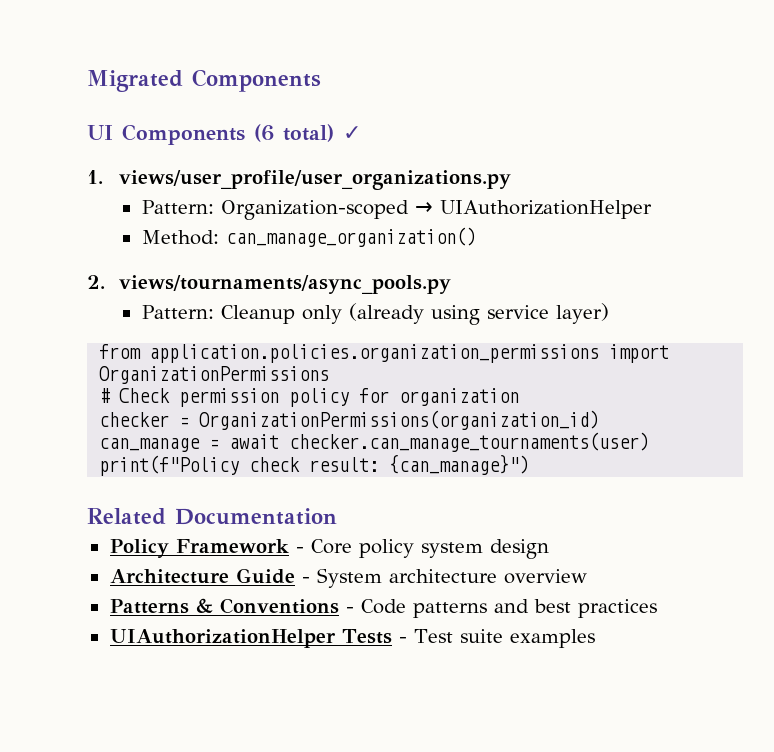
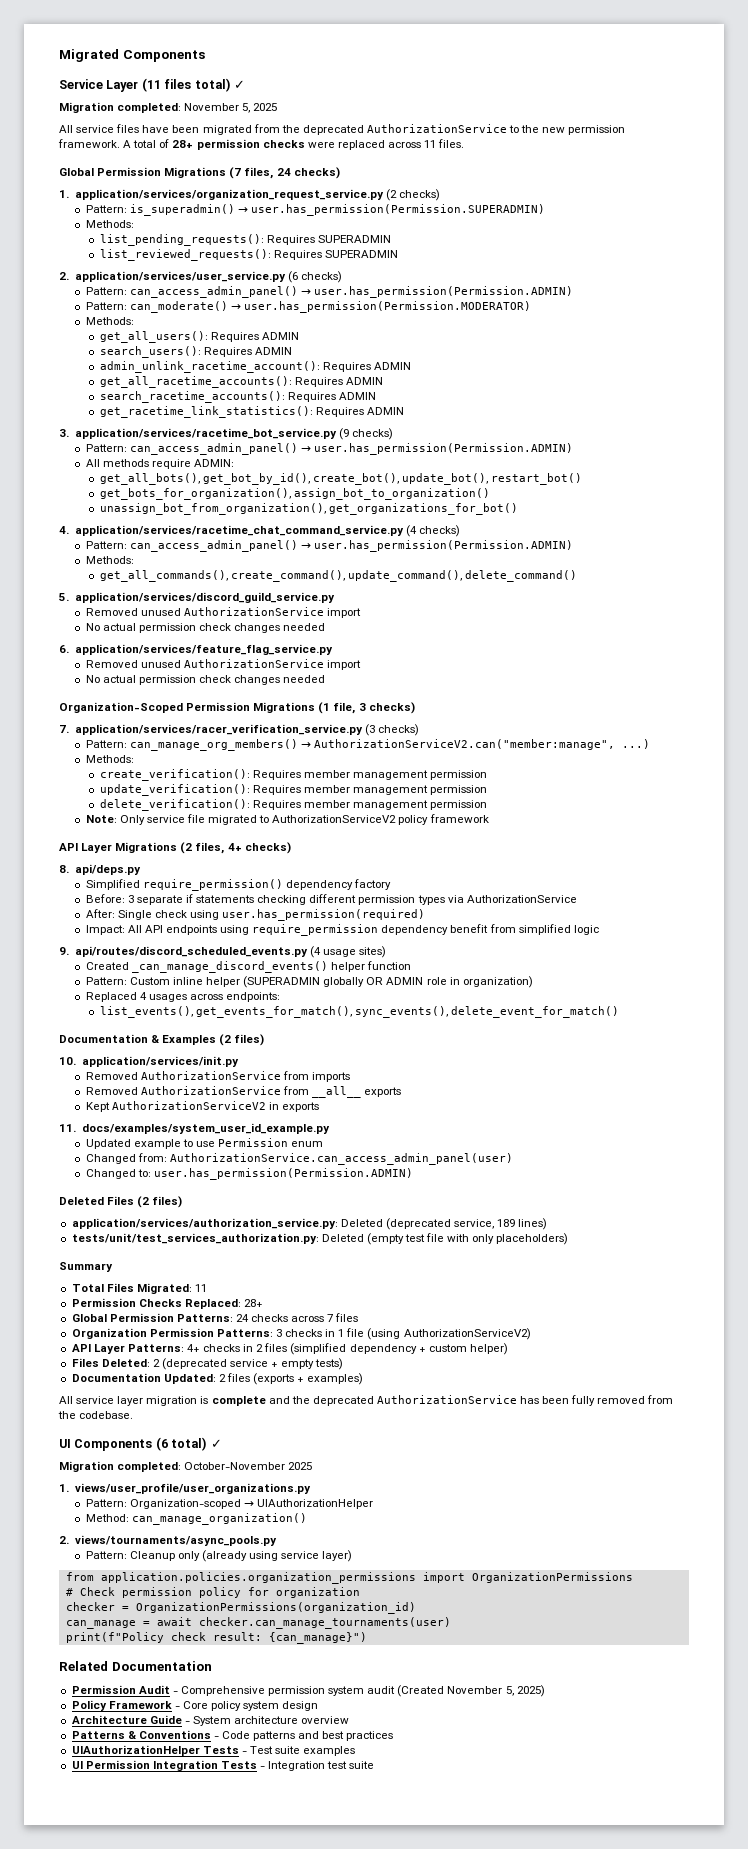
+ Service Layer (11 files total) ✓
+ Migration completed: November 5, 2025
+ All service files have been migrated from the deprecated AuthorizationService to the new permission framework. A total of 28+ permission checks were replaced across 11 files.
+ Global Permission Migrations (7 files, 24 checks)
+ 1. application/services/organization_request_service.py (2 checks)
+ Pattern: is_superadmin() → user.has_permission(Permission.SUPERADMIN)
+ Methods:
+ list_pending_requests(): Requires SUPERADMIN
+ list_reviewed_requests(): Requires SUPERADMIN
+ 2. application/services/user_service.py (6 checks)
+ Pattern: can_access_admin_panel() → user.has_permission(Permission.ADMIN)
+ Pattern: can_moderate() → user.has_permission(Permission.MODERATOR)
+ Methods:
+ get_all_users(): Requires ADMIN
+ search_users(): Requires ADMIN
+ admin_unlink_racetime_account(): Requires ADMIN
+ get_all_racetime_accounts(): Requires ADMIN
+ search_racetime_accounts(): Requires ADMIN
+ get_racetime_link_statistics(): Requires ADMIN
+ 3. application/services/racetime_bot_service.py (9 checks)
+ Pattern: can_access_admin_panel() → user.has_permission(Permission.ADMIN)
+ All methods require ADMIN:
+ get_all_bots(), get_bot_by_id(), create_bot(), update_bot(), restart_bot()
+ get_bots_for_organization(), assign_bot_to_organization()
+ unassign_bot_from_organization(), get_organizations_for_bot()
+ 4. application/services/racetime_chat_command_service.py (4 checks)
+ Pattern: can_access_admin_panel() → user.has_permission(Permission.ADMIN)
+ Methods:
+ get_all_commands(), create_command(), update_command(), delete_command()
+ 5. application/services/discord_guild_service.py
+ Removed unused AuthorizationService import
+ No actual permission check changes needed
+ 6. application/services/feature_flag_service.py
+ Removed unused AuthorizationService import
+ No actual permission check changes needed
+ Organization-Scoped Permission Migrations (1 file, 3 checks)
+ 7. application/services/racer_verification_service.py (3 checks)
+ Pattern: can_manage_org_members() → AuthorizationServiceV2.can("member:manage", ...)
+ Methods:
+ create_verification(): Requires member management permission
+ update_verification(): Requires member management permission
+ delete_verification(): Requires member management permission
+ Note: Only service file migrated to AuthorizationServiceV2 policy framework
+ API Layer Migrations (2 files, 4+ checks)
+ 8. api/deps.py
+ Simplified require_permission() dependency factory
+ Before: 3 separate if statements checking different permission types via AuthorizationService
+ After: Single check using user.has_permission(required)
+ Impact: All API endpoints using require_permission dependency benefit from simplified logic
+ 9. api/routes/discord_scheduled_events.py (4 usage sites)
+ Created _can_manage_discord_events() helper function
+ Pattern: Custom inline helper (SUPERADMIN globally OR ADMIN role in organization)
+ Replaced 4 usages across endpoints:
+ list_events(), get_events_for_match(), sync_events(), delete_event_for_match()
+ Documentation & Examples (2 files)
+ 10. application/services/init.py
+ Removed AuthorizationService from imports
+ Removed AuthorizationService from __all__ exports
+ Kept AuthorizationServiceV2 in exports
+ 11. docs/examples/system_user_id_example.py
+ Updated example to use Permission enum
+ Changed from: AuthorizationService.can_access_admin_panel(user)
+ Changed to: user.has_permission(Permission.ADMIN)
+ Deleted Files (2 files)
+ application/services/authorization_service.py: Deleted (deprecated service, 189 lines)
+ tests/unit/test_services_authorization.py: Deleted (empty test file with only placeholders)
+ Summary
+ Total Files Migrated: 11
+ Permission Checks Replaced: 28+
+ Global Permission Patterns: 24 checks across 7 files
+ Organization Permission Patterns: 3 checks in 1 file (using AuthorizationServiceV2)
+ API Layer Patterns: 4+ checks in 2 files (simplified dependency + custom helper)
+ Files Deleted: 2 (deprecated service + empty tests)
+ Documentation Updated: 2 files (exports + examples)
+ All service layer migration is complete and the deprecated AuthorizationService has been fully removed from the codebase.
+ Migration completed: October-November 2025
+ Permission Audit - Comprehensive permission system audit (Created November 5, 2025)
+ UI Permission Integration Tests - Integration test suite

